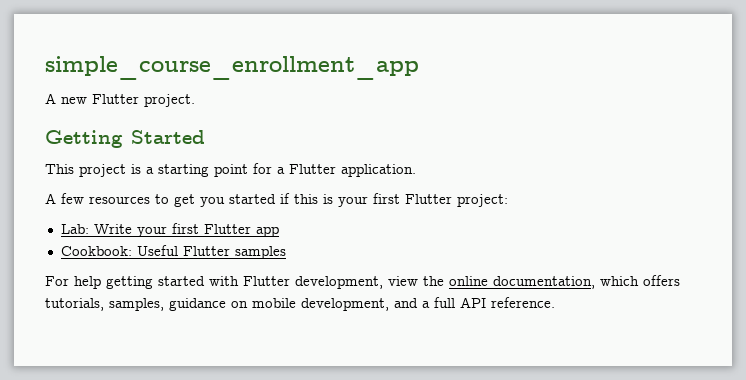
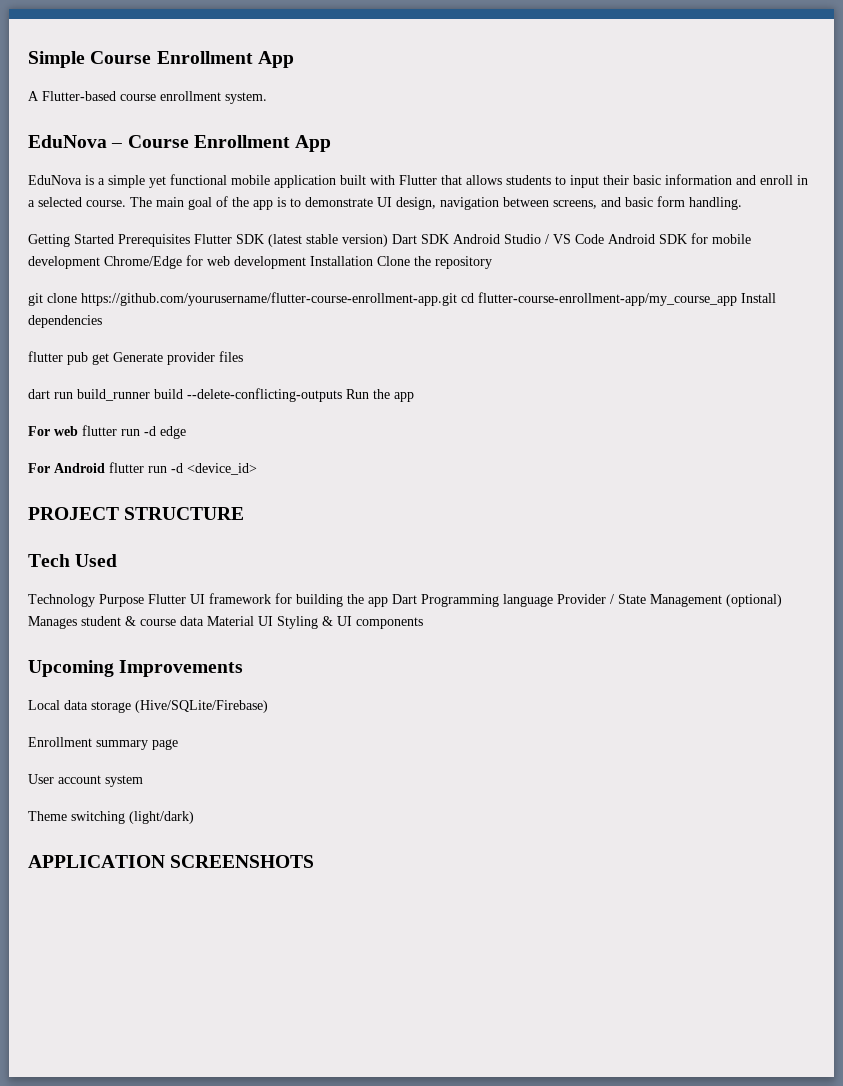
- simple_course_enrollment_app
- A new Flutter project.
- Getting Started
- This project is a starting point for a Flutter application.
- A few resources to get you started if this is your first Flutter project:
- Lab: Write your first Flutter app
- Cookbook: Useful Flutter samples
- For help getting started with Flutter development, view the online documentation, which offers tutorials, samples, guidance on mobile development, and a full API reference.
+ Simple Course Enrollment App
+ A Flutter-based course enrollment system.
+ EduNova – Course Enrollment App
+ EduNova is a simple yet functional mobile application built with Flutter that allows students to input their basic information and enroll in a selected course. The main goal of the app is to demonstrate UI design, navigation between screens, and basic form handling.
+ Getting Started Prerequisites Flutter SDK (latest stable version) Dart SDK Android Studio / VS Code Android SDK for mobile development Chrome/Edge for web development Installation Clone the repository
+ git clone https://github.com/yourusername/flutter-course-enrollment-app.git cd flutter-course-enrollment-app/my_course_app Install dependencies
+ flutter pub get Generate provider files
+ dart run build_runner build --delete-conflicting-outputs Run the app
+ For web flutter run -d edge
+ For Android flutter run -d <device_id>
+ PROJECT STRUCTURE
+ Tech Used
+ Technology Purpose Flutter UI framework for building the app Dart Programming language Provider / State Management (optional) Manages student & course data Material UI Styling & UI components
+ Upcoming Improvements
+ Local data storage (Hive/SQLite/Firebase)
+ Enrollment summary page
+ User account system
+ Theme switching (light/dark)
+ APPLICATION SCREENSHOTS

